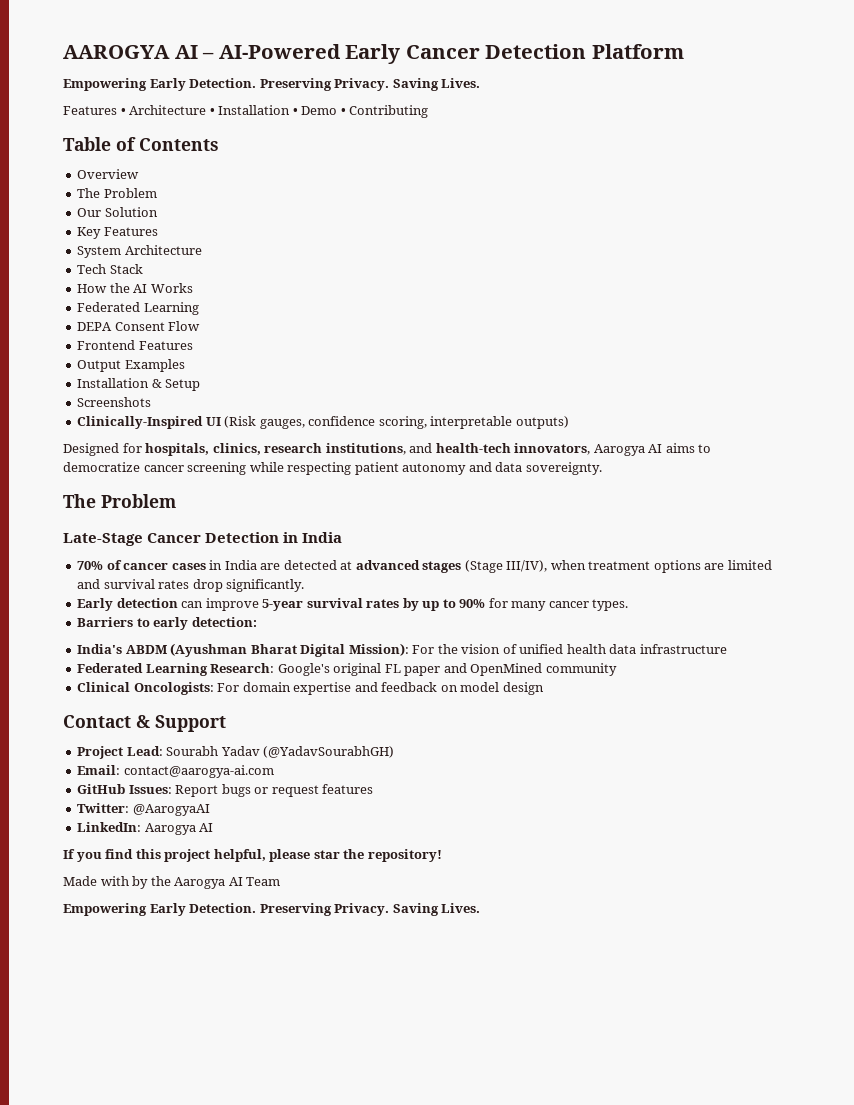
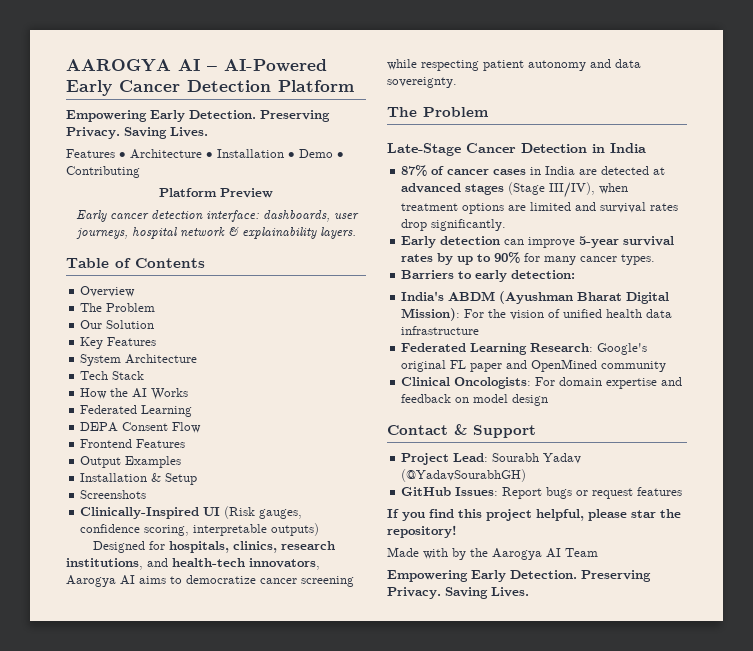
+ Platform Preview
+ Early cancer detection interface: dashboards, user journeys, hospital network & explainability layers.
- 70% of cancer cases in India are detected at advanced stages (Stage III/IV), when treatment options are limited and survival rates drop significantly.
+ 87% of cancer cases in India are detected at advanced stages (Stage III/IV), when treatment options are limited and survival rates drop significantly.
- Email: contact@aarogya-ai.com
- Twitter: @AarogyaAI
- LinkedIn: Aarogya AI

